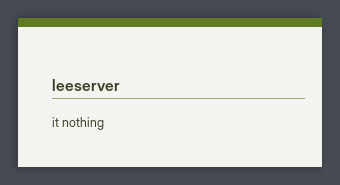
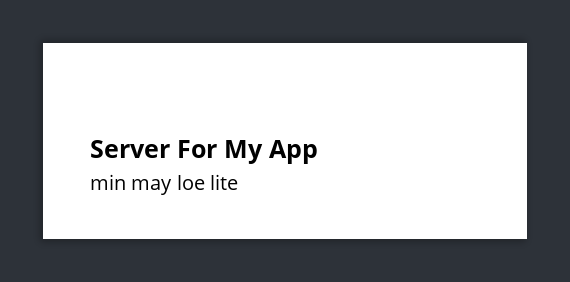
- leeserver
- it nothing
+ Server For My App
+ min may loe lite

